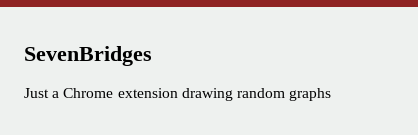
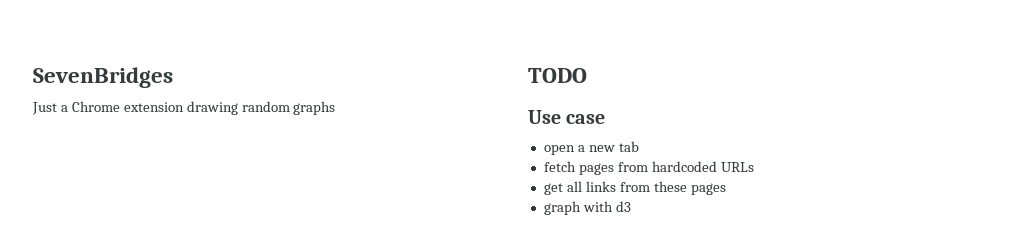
+ TODO
+ Use case
+ open a new tab
+ fetch pages from hardcoded URLs
+ get all links from these pages
+ graph with d3

